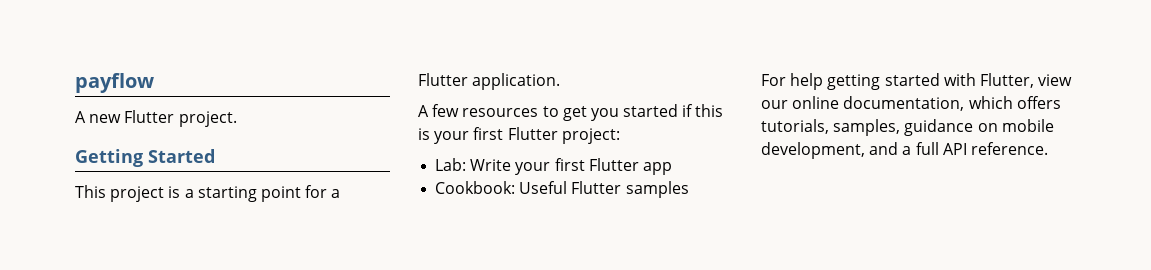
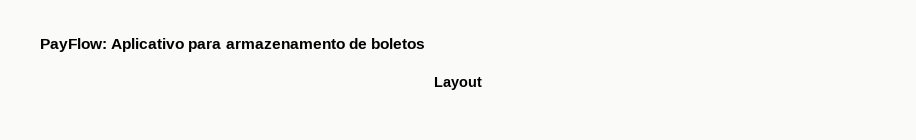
- payflow
- A new Flutter project.
- Getting Started
- This project is a starting point for a Flutter application.
- A few resources to get you started if this is your first Flutter project:
- Lab: Write your first Flutter app
- Cookbook: Useful Flutter samples
- For help getting started with Flutter, view our online documentation, which offers tutorials, samples, guidance on mobile development, and a full API reference.
+ PayFlow: Aplicativo para armazenamento de boletos
+ Layout

